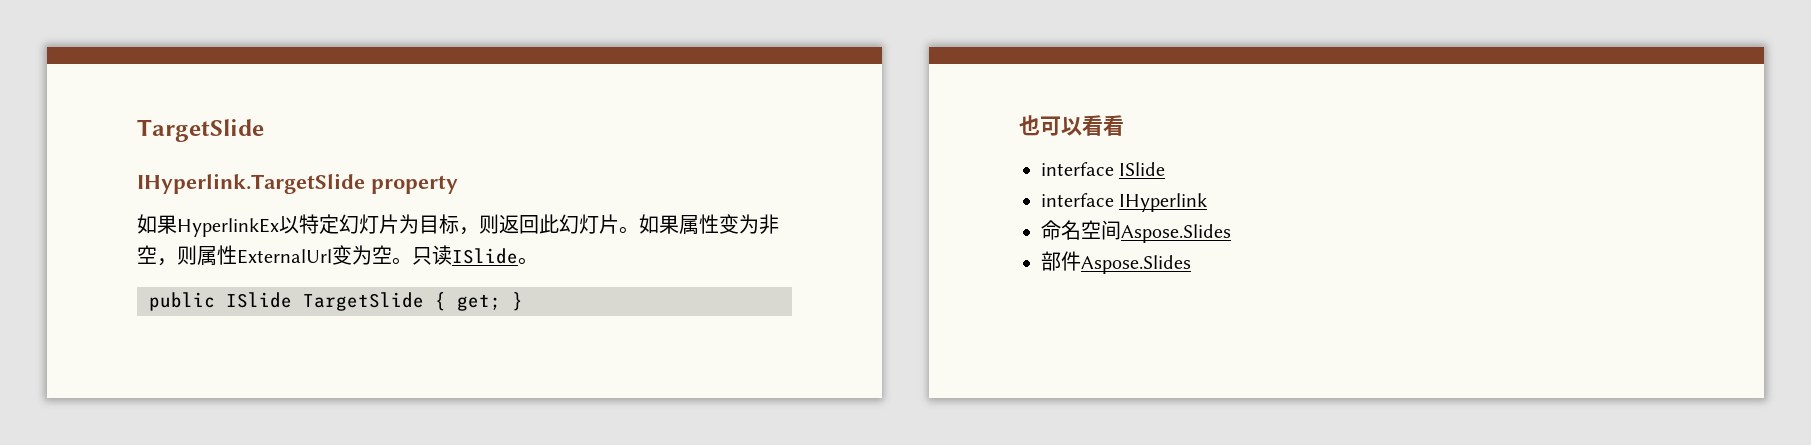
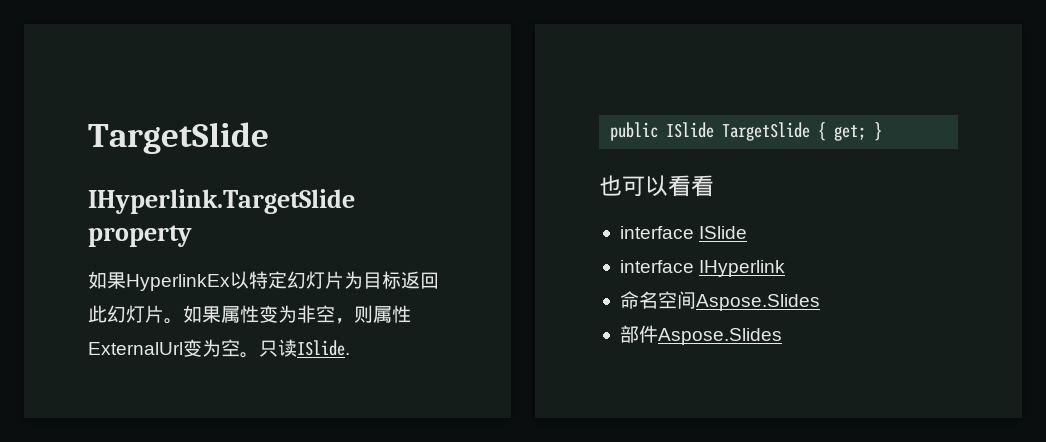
- 如果HyperlinkEx以特定幻灯片为目标，则返回此幻灯片。
+ 如果HyperlinkEx以特定幻灯片为目标返回此幻灯片。
- 只读ISlide。
+ 只读ISlide.

